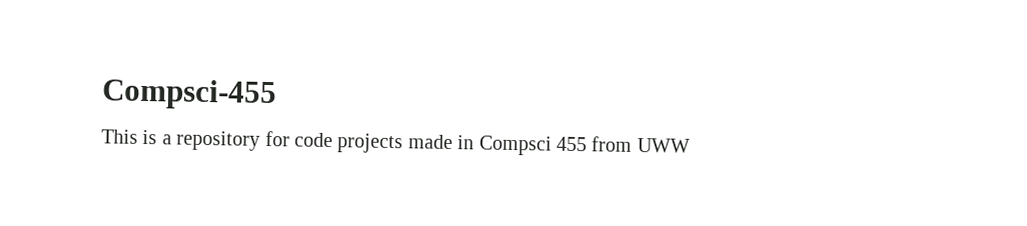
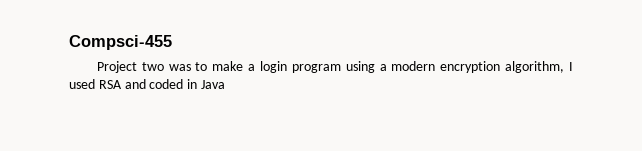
- This is a repository for code projects made in Compsci 455 from UWW
+ Project two was to make a login program using a modern encryption algorithm, I used RSA and coded in Java

